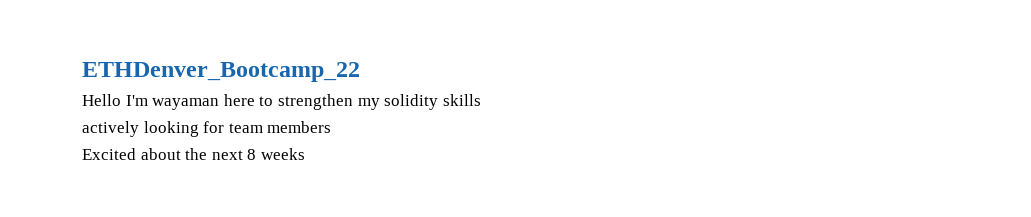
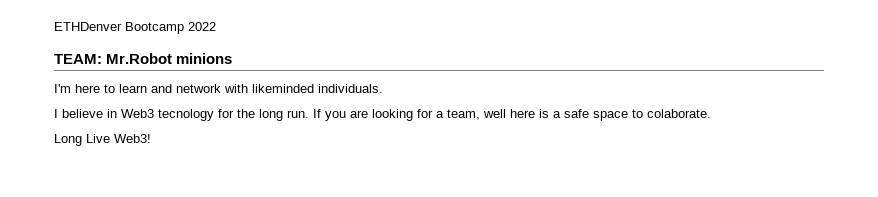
- ETHDenver_Bootcamp_22
- Hello I'm wayaman here to strengthen my solidity skills
- actively looking for team members
- Excited about the next 8 weeks
+ ETHDenver Bootcamp 2022
+ TEAM: Mr.Robot minions
+ I'm here to learn and network with likeminded individuals.
+ I believe in Web3 tecnology for the long run. If you are looking for a team, well here is a safe space to colaborate.
+ Long Live Web3!

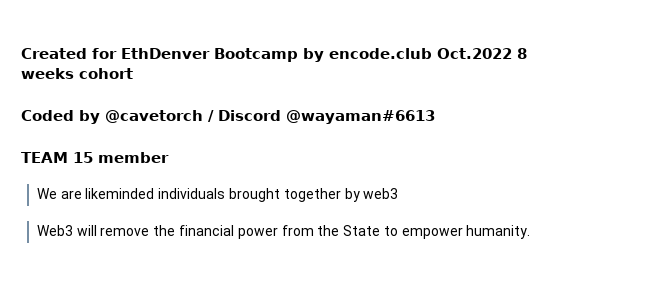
- ETHDenver Bootcamp 2022
- TEAM: Mr.Robot minions
- I'm here to learn and network with likeminded individuals.
- I believe in Web3 tecnology for the long run. If you are looking for a team, well here is a safe space to colaborate.
- Long Live Web3!
+ Created for EthDenver Bootcamp by encode.club Oct.2022 8 weeks cohort
+ Coded by @cavetorch / Discord @wayaman#6613
+ TEAM 15 member
+ We are likeminded individuals brought together by web3
+ Web3 will remove the financial power from the State to empower humanity.

